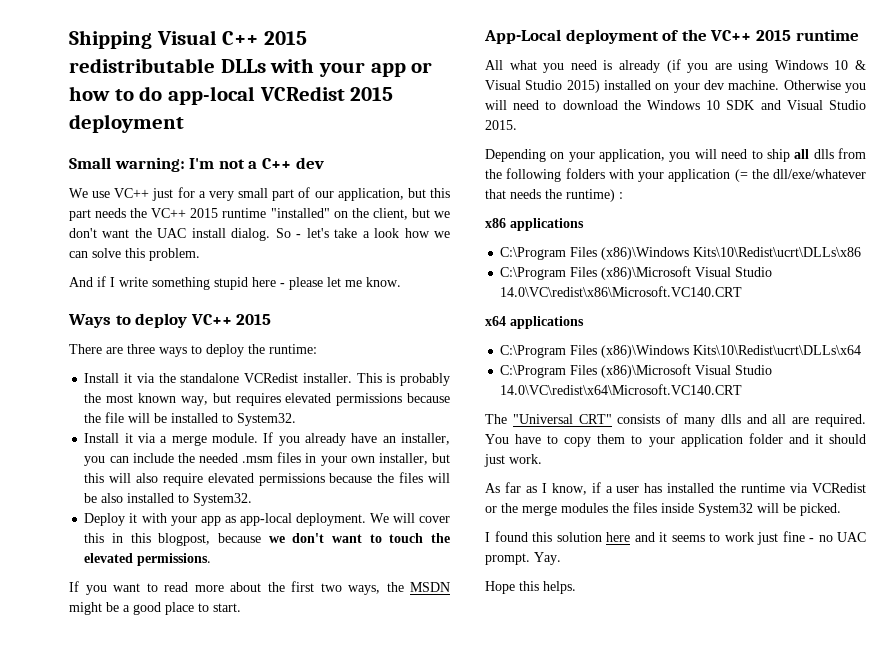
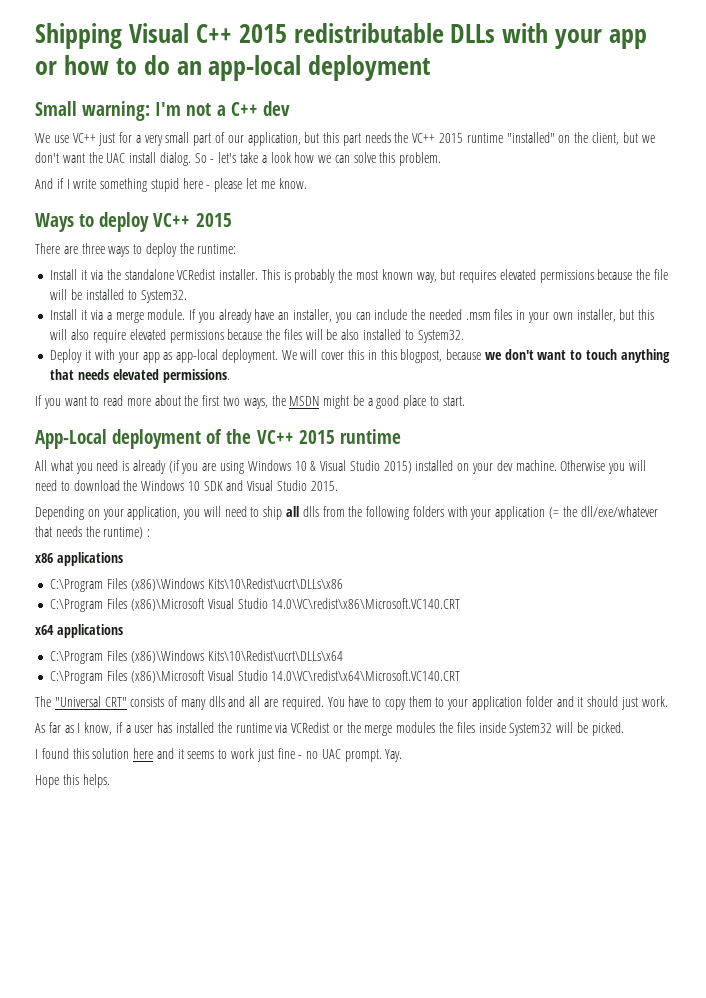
- Shipping Visual C++ 2015 redistributable DLLs with your app or how to do app-local VCRedist 2015 deployment
+ Shipping Visual C++ 2015 redistributable DLLs with your app or how to do an app-local deployment
- We will cover this in this blogpost, because we don't want to touch the elevated permissions.
+ We will cover this in this blogpost, because we don't want to touch anything that needs elevated permissions.

